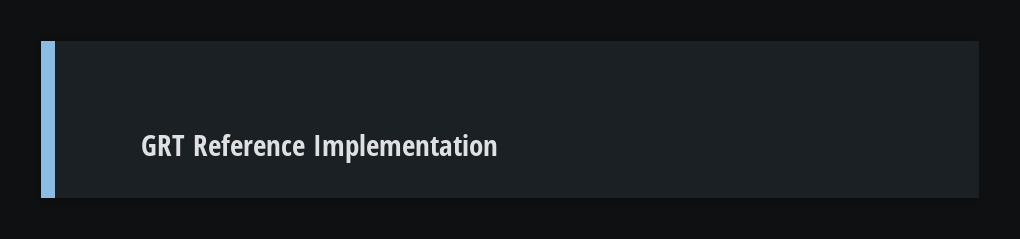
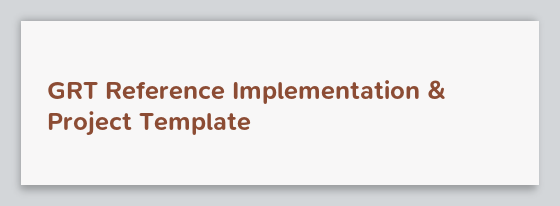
- GRT Reference Implementation
+ GRT Reference Implementation & Project Template

